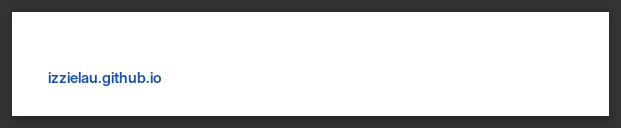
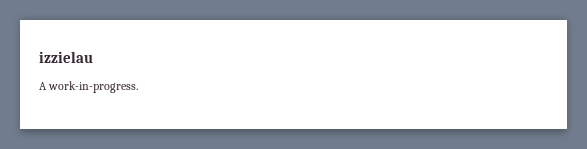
- izzielau.github.io
+ izzielau
+ A work-in-progress.

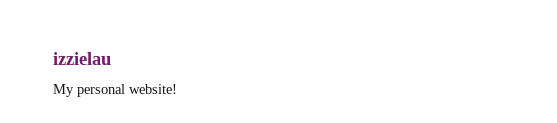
- A work-in-progress.
+ My personal website!

